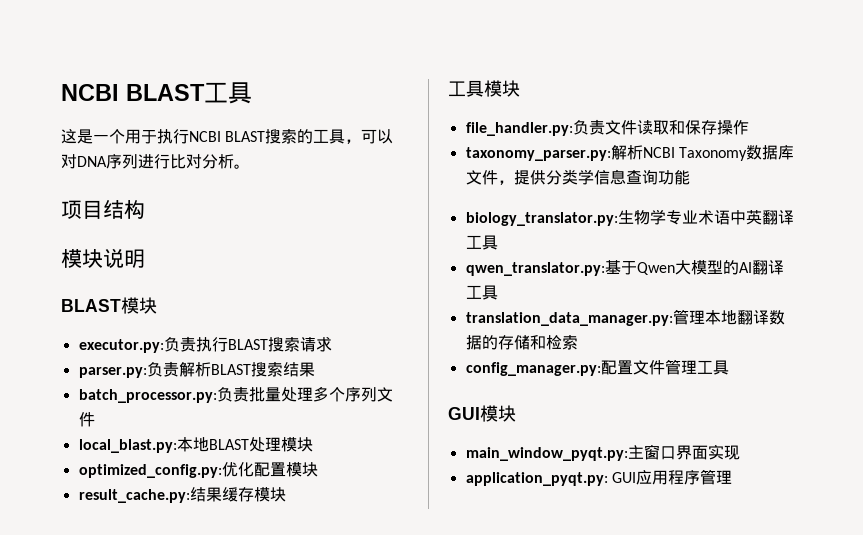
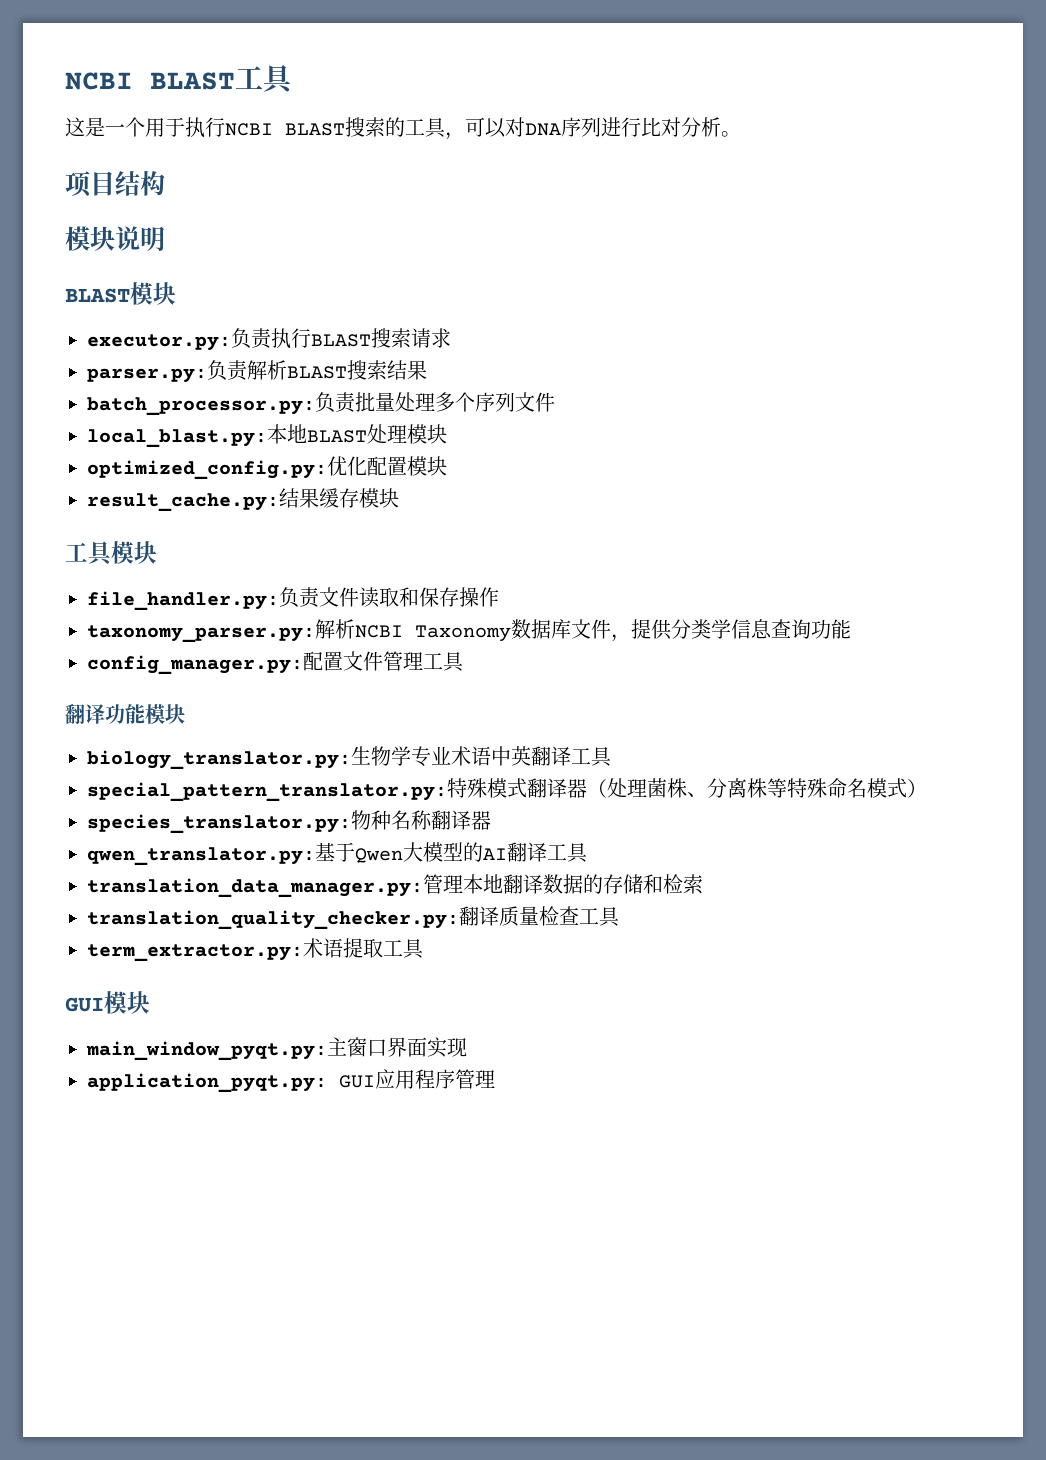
+ config_manager.py:配置文件管理工具
+ 翻译功能模块
+ special_pattern_translator.py:特殊模式翻译器（处理菌株、分离株等特殊命名模式）
+ species_translator.py:物种名称翻译器
- config_manager.py:配置文件管理工具
+ translation_quality_checker.py:翻译质量检查工具
+ term_extractor.py:术语提取工具

